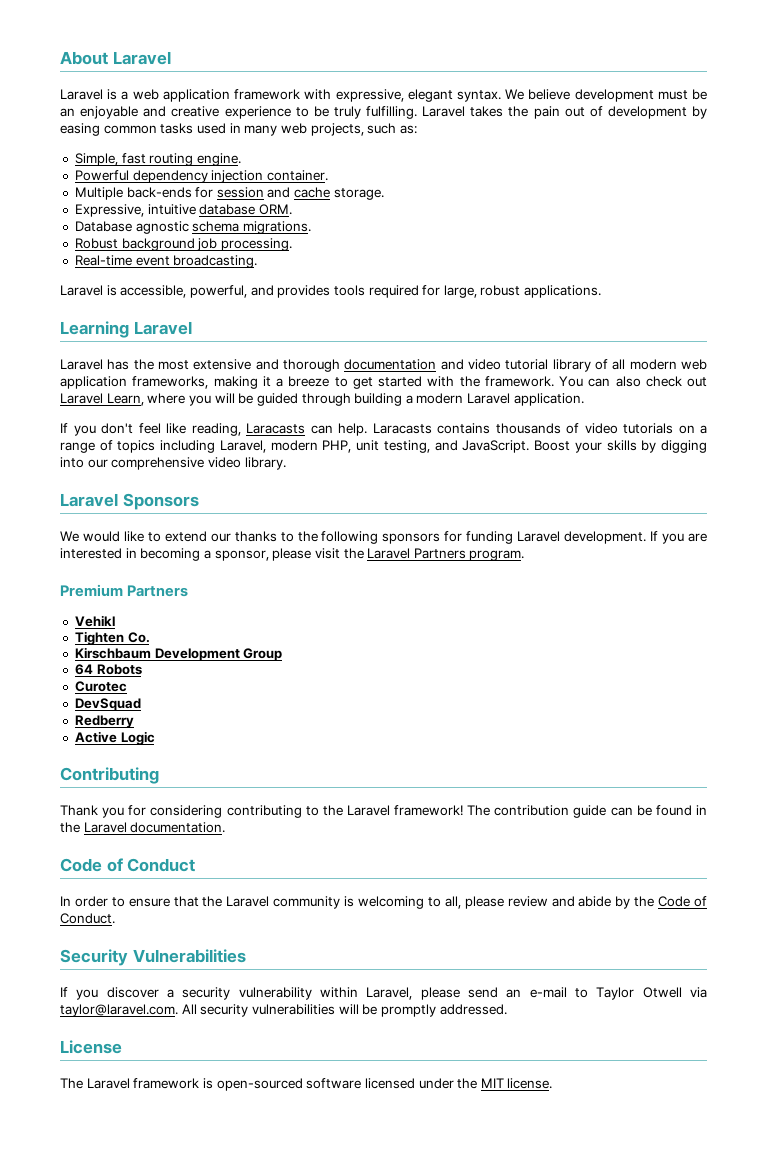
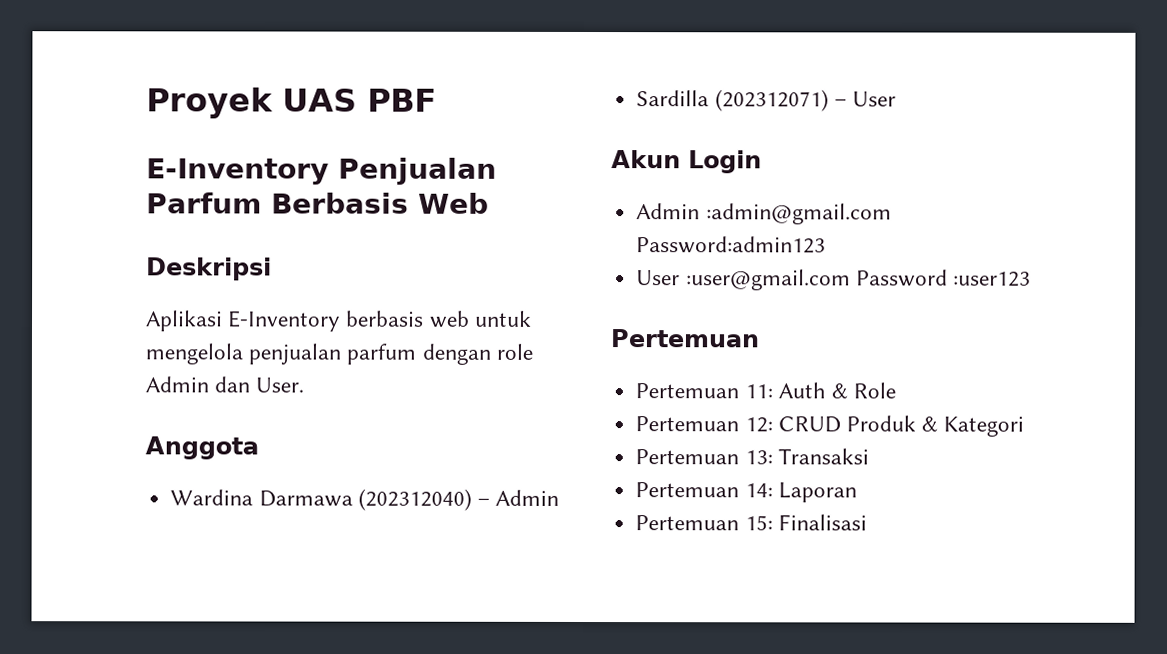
- About Laravel
- Laravel is a web application framework with expressive, elegant syntax. We believe development must be an enjoyable and creative experience to be truly fulfilling. Laravel takes the pain out of development by easing common tasks used in many web projects, such as:
- Simple, fast routing engine.
- Powerful dependency injection container.
- Multiple back-ends for session and cache storage.
- Expressive, intuitive database ORM.
- Database agnostic schema migrations.
- Robust background job processing.
- Real-time event broadcasting.
- Laravel is accessible, powerful, and provides tools required for large, robust applications.
- Learning Laravel
- Laravel has the most extensive and thorough documentation and video tutorial library of all modern web application frameworks, making it a breeze to get started with the framework. You can also check out Laravel Learn, where you will be guided through building a modern Laravel application.
- If you don't feel like reading, Laracasts can help. Laracasts contains thousands of video tutorials on a range of topics including Laravel, modern PHP, unit testing, and JavaScript. Boost your skills by digging into our comprehensive video library.
- Laravel Sponsors
- We would like to extend our thanks to the following sponsors for funding Laravel development. If you are interested in becoming a sponsor, please visit the Laravel Partners program.
- Premium Partners
- Vehikl
- Tighten Co.
- Kirschbaum Development Group
- 64 Robots
- Curotec
- DevSquad
- Redberry
- Active Logic
- Contributing
- Thank you for considering contributing to the Laravel framework! The contribution guide can be found in the Laravel documentation.
- Code of Conduct
- In order to ensure that the Laravel community is welcoming to all, please review and abide by the Code of Conduct.
- Security Vulnerabilities
- If you discover a security vulnerability within Laravel, please send an e-mail to Taylor Otwell via taylor@laravel.com. All security vulnerabilities will be promptly addressed.
- License
- The Laravel framework is open-sourced software licensed under the MIT license.
+ Proyek UAS PBF
+ E-Inventory Penjualan Parfum Berbasis Web
+ Deskripsi
+ Aplikasi E-Inventory berbasis web untuk mengelola penjualan parfum dengan role Admin dan User.
+ Anggota
+ Wardina Darmawa (202312040) – Admin
+ Sardilla (202312071) – User
+ Akun Login
+ Admin :admin@gmail.com Password:admin123
+ User :user@gmail.com Password :user123
+ Pertemuan
+ Pertemuan 11: Auth & Role
+ Pertemuan 12: CRUD Produk & Kategori
+ Pertemuan 13: Transaksi
+ Pertemuan 14: Laporan
+ Pertemuan 15: Finalisasi

